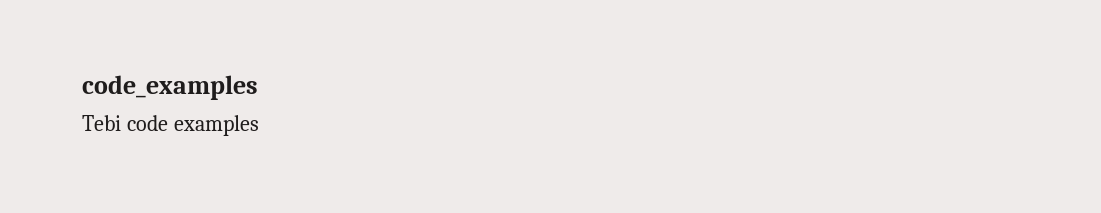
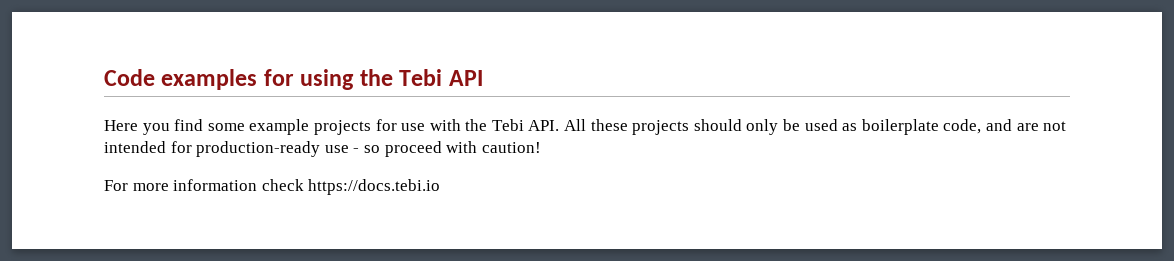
- code_examples
- Tebi code examples
+ Code examples for using the Tebi API
+ Here you find some example projects for use with the Tebi API. All these projects should only be used as boilerplate code, and are not intended for production-ready use - so proceed with caution!
+ For more information check https://docs.tebi.io

